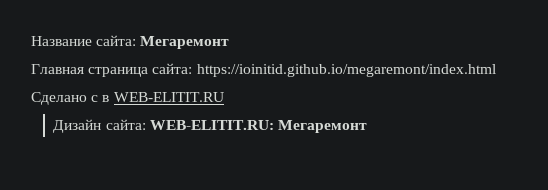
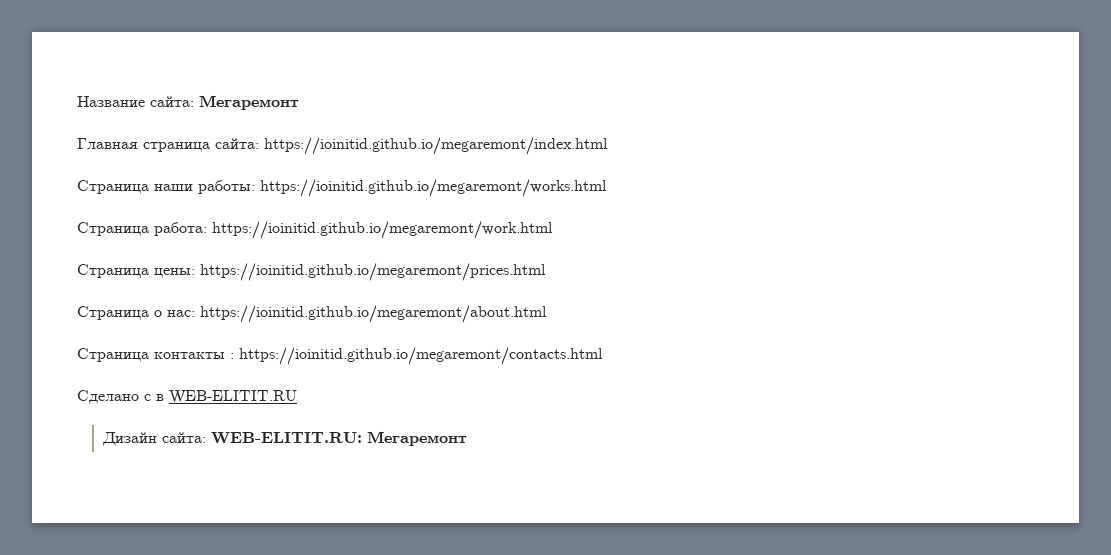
+ Страница наши работы: https://ioinitid.github.io/megaremont/works.html
+ Страница работа: https://ioinitid.github.io/megaremont/work.html
+ Страница цены: https://ioinitid.github.io/megaremont/prices.html
+ Страница о нас: https://ioinitid.github.io/megaremont/about.html
+ Страница контакты : https://ioinitid.github.io/megaremont/contacts.html

